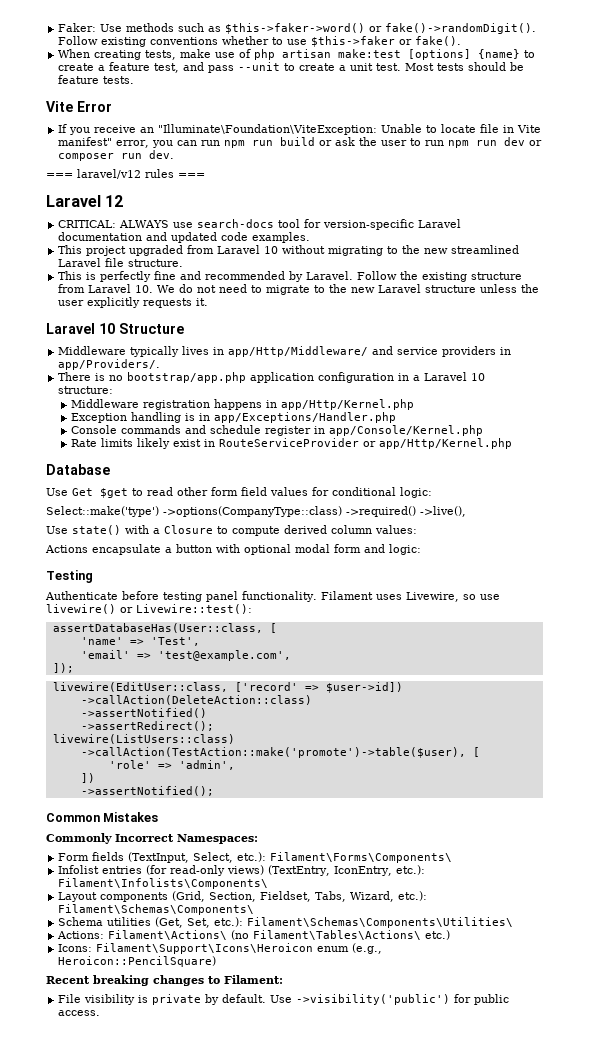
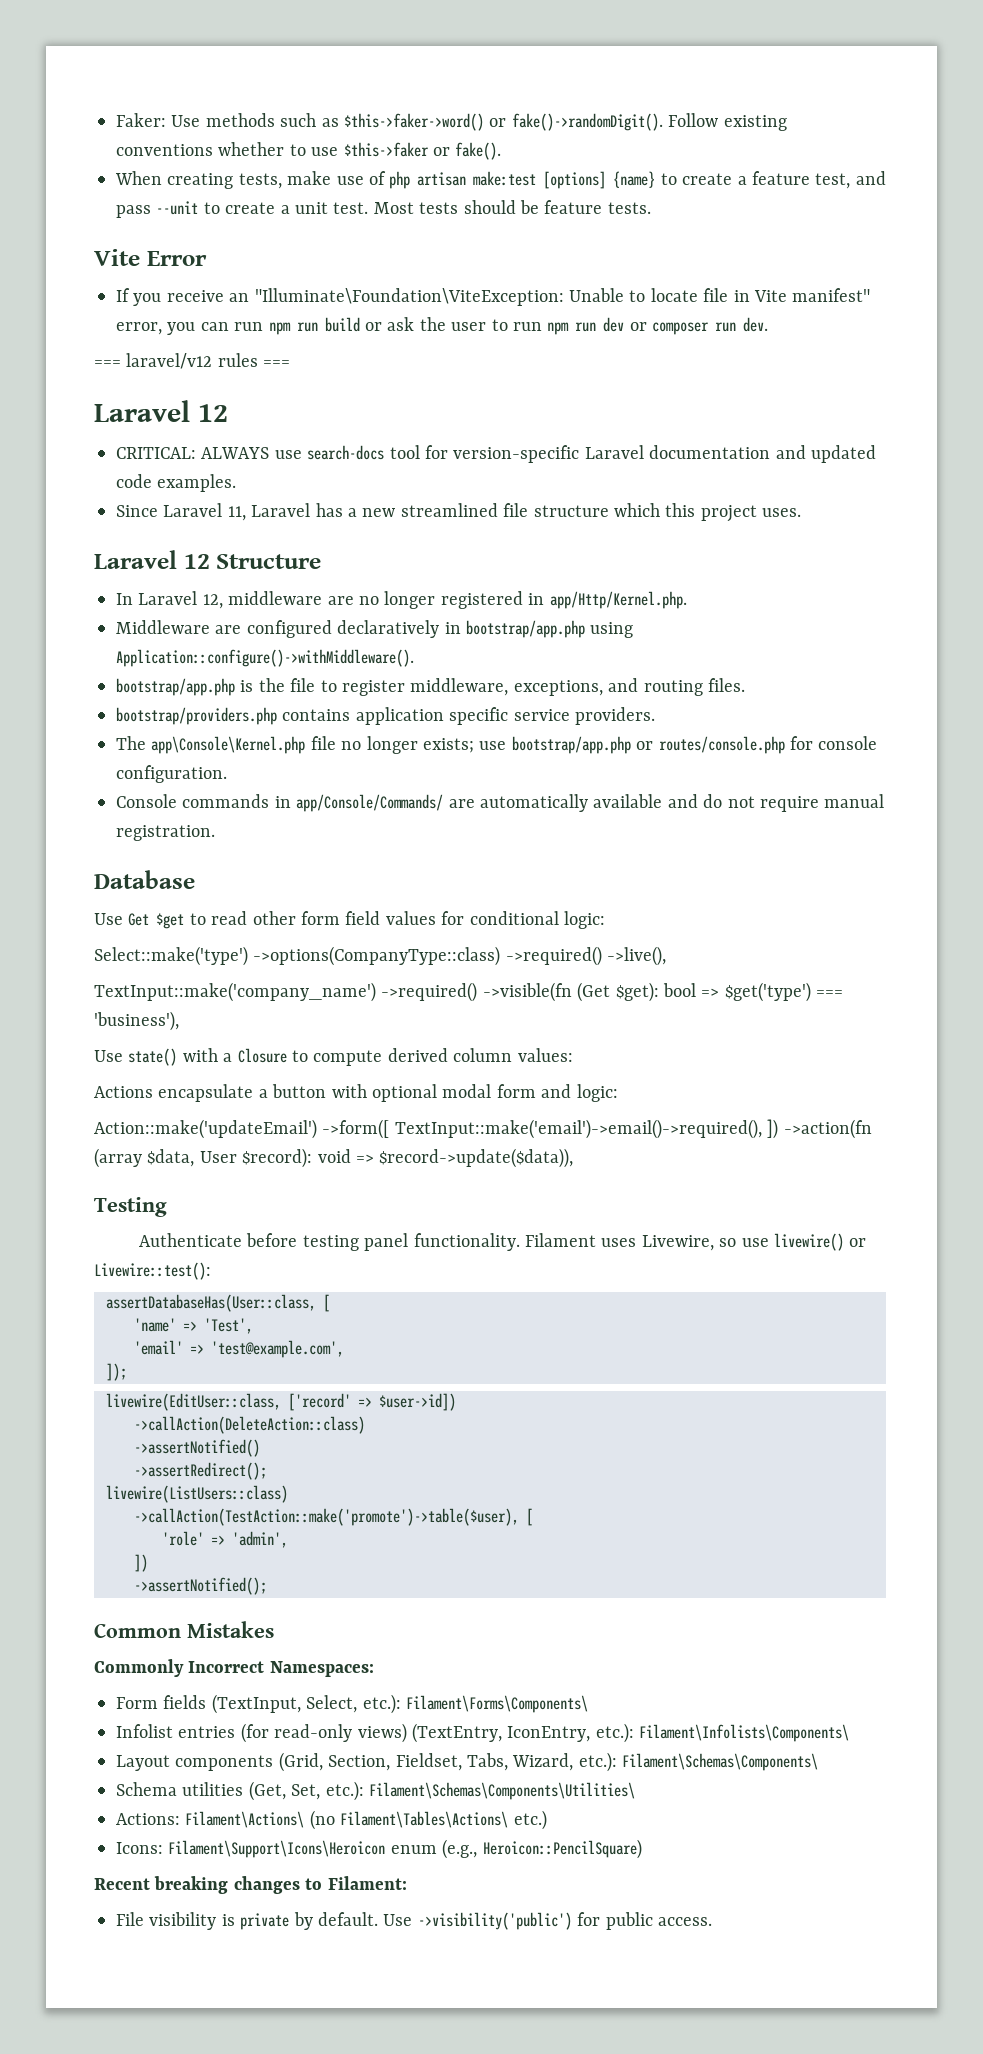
- This project upgraded from Laravel 10 without migrating to the new streamlined Laravel file structure.
- This is perfectly fine and recommended by Laravel. Follow the existing structure from Laravel 10. We do not need to migrate to the new Laravel structure unless the user explicitly requests it.
- Laravel 10 Structure
+ Since Laravel 11, Laravel has a new streamlined file structure which this project uses.
+ Laravel 12 Structure
- Middleware typically lives in app/Http/Middleware/ and service providers in app/Providers/.
- There is no bootstrap/app.php application configuration in a Laravel 10 structure:
- Middleware registration happens in app/Http/Kernel.php
- Exception handling is in app/Exceptions/Handler.php
- Console commands and schedule register in app/Console/Kernel.php
- Rate limits likely exist in RouteServiceProvider or app/Http/Kernel.php
+ In Laravel 12, middleware are no longer registered in app/Http/Kernel.php.
+ Middleware are configured declaratively in bootstrap/app.php using Application::configure()->withMiddleware().
+ bootstrap/app.php is the file to register middleware, exceptions, and routing files.
+ bootstrap/providers.php contains application specific service providers.
+ The app\Console\Kernel.php file no longer exists; use bootstrap/app.php or routes/console.php for console configuration.
+ Console commands in app/Console/Commands/ are automatically available and do not require manual registration.
+ TextInput::make('company_name') ->required() ->visible(fn (Get $get): bool => $get('type') === 'business'),
+ Action::make('updateEmail') ->form([ TextInput::make('email')->email()->required(), ]) ->action(fn (array $data, User $record): void => $record->update($data)),

